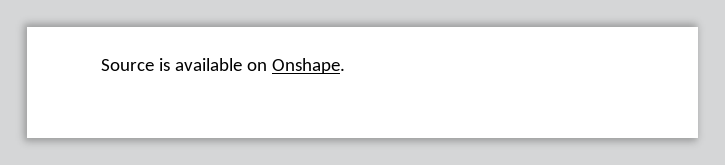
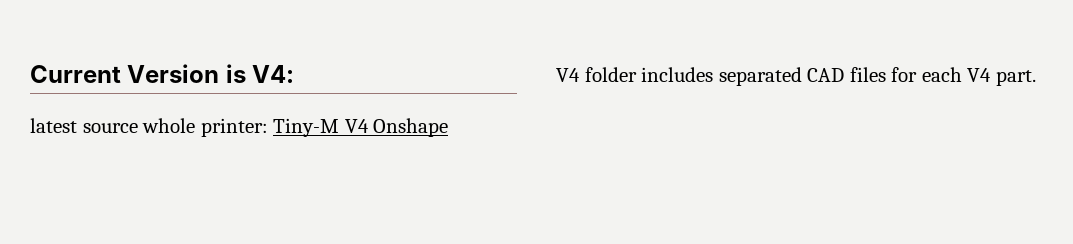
- Source is available on Onshape.
+ Current Version is V4:
+ latest source whole printer: Tiny-M V4 Onshape
+ V4 folder includes separated CAD files for each V4 part.

